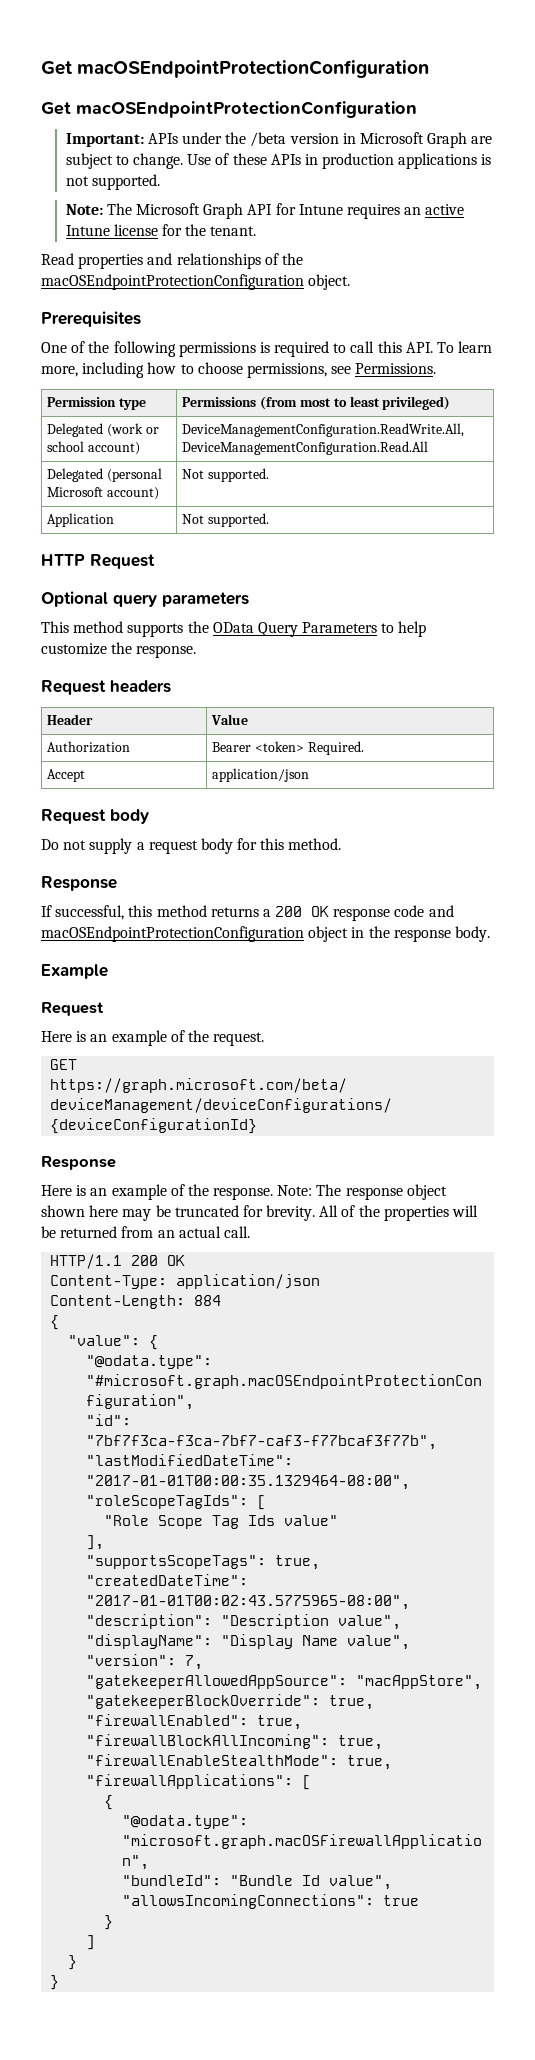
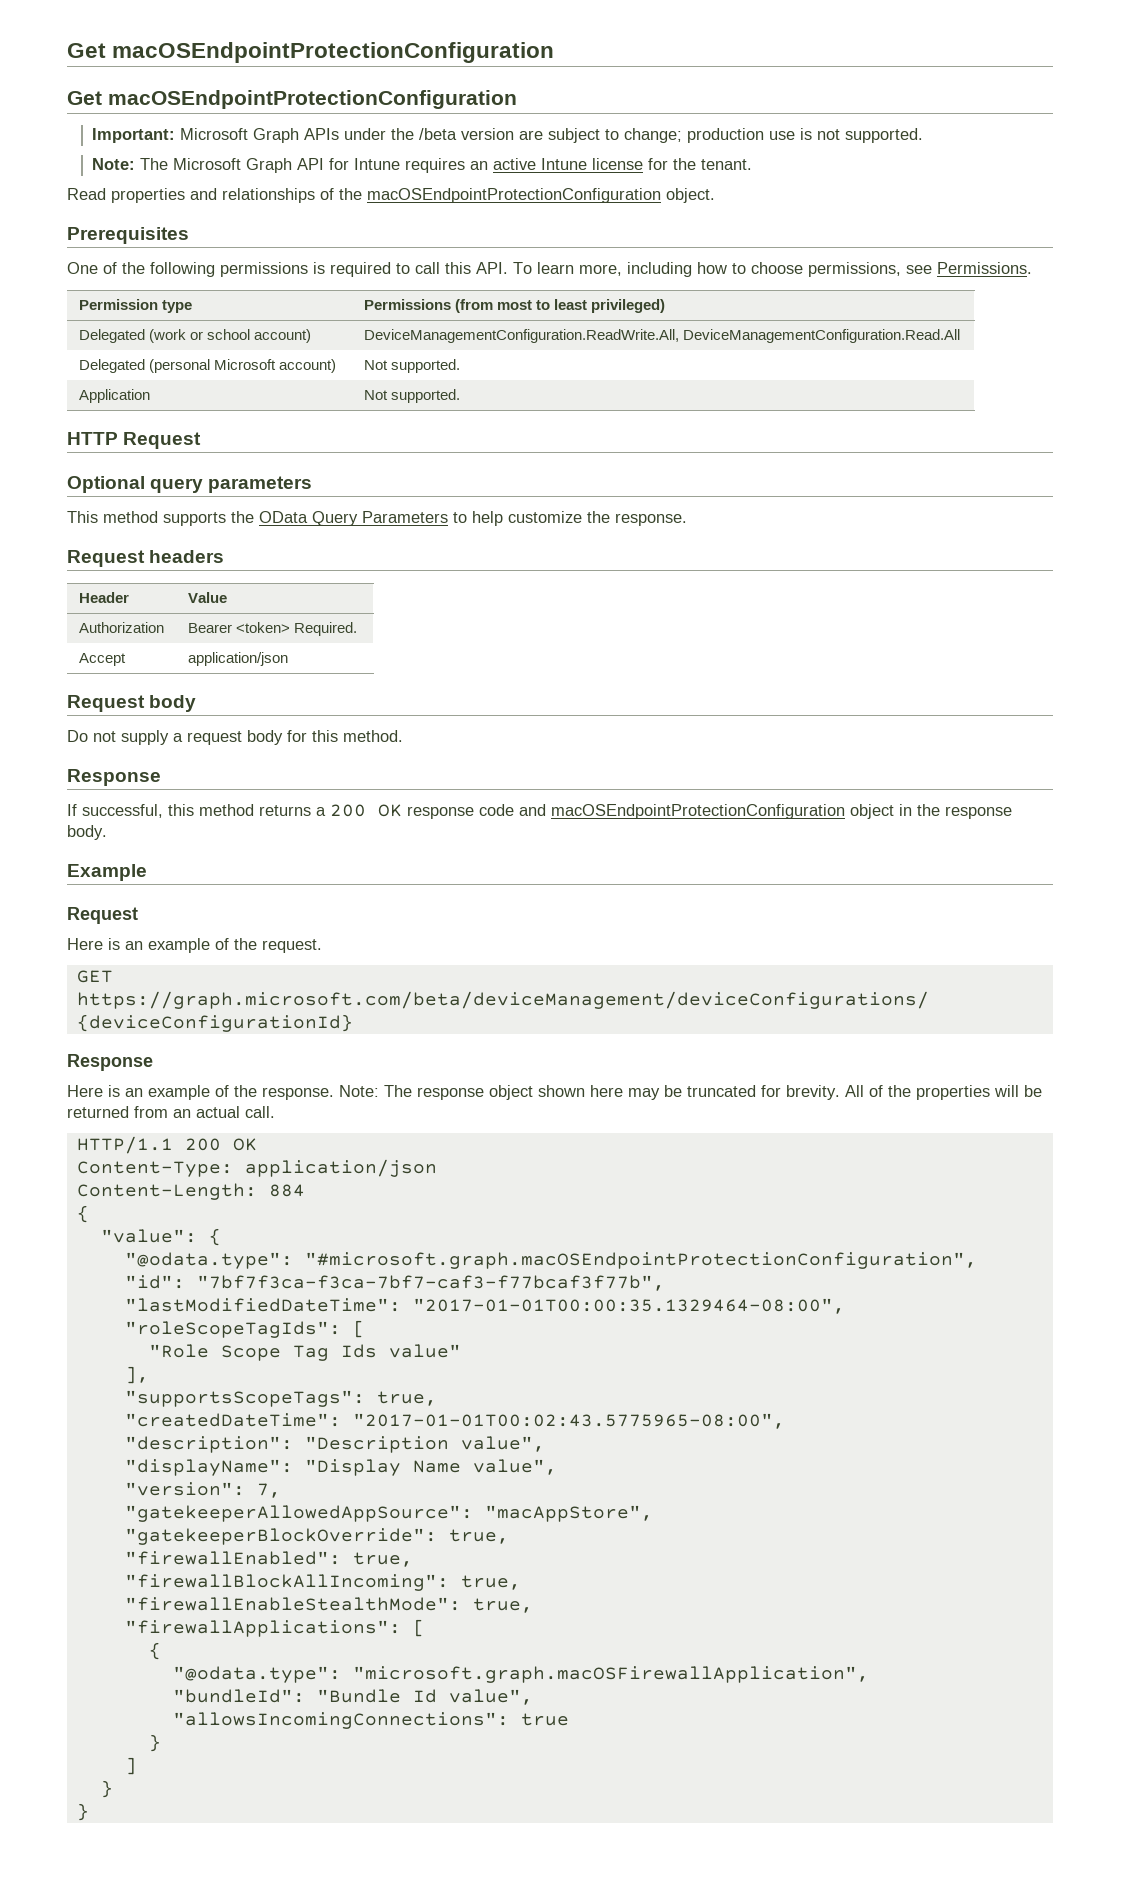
- Important: APIs under the /beta version in Microsoft Graph are subject to change. Use of these APIs in production applications is not supported.
+ Important: Microsoft Graph APIs under the /beta version are subject to change; production use is not supported.

